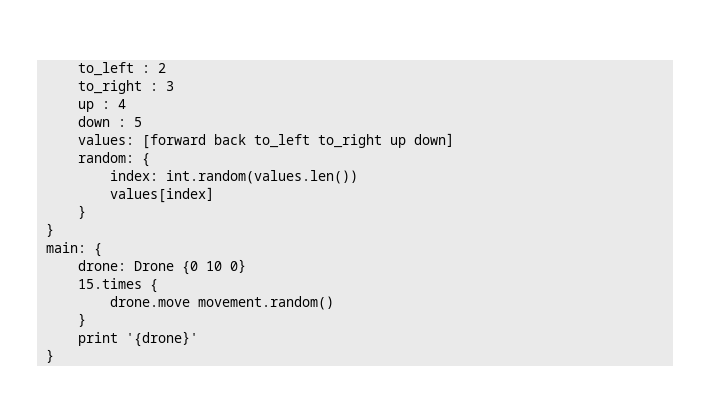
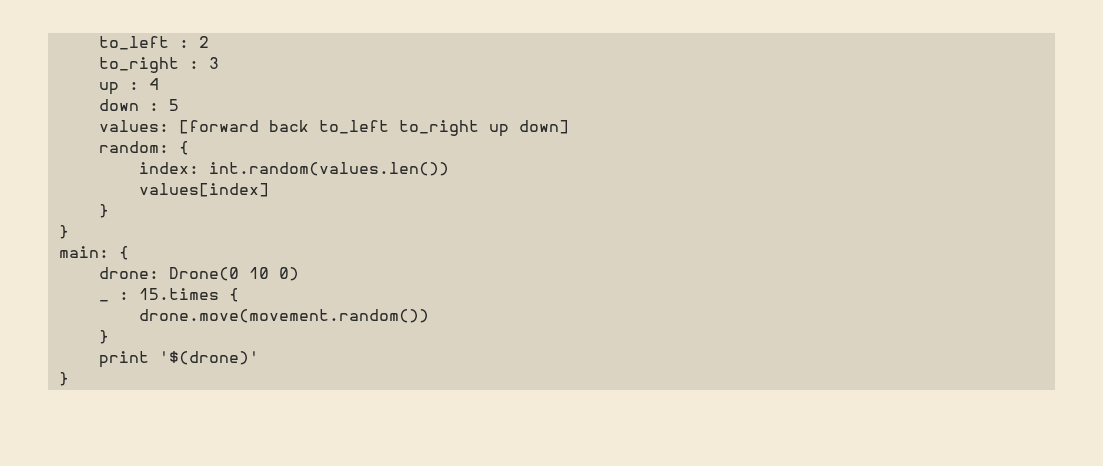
- drone: Drone {0 10 0}
- 15.times {
+ drone: Drone(0 10 0)
+ _ : 15.times {
- drone.move movement.random()
+ drone.move(movement.random())
- print '{drone}'
+ print '$(drone)'

